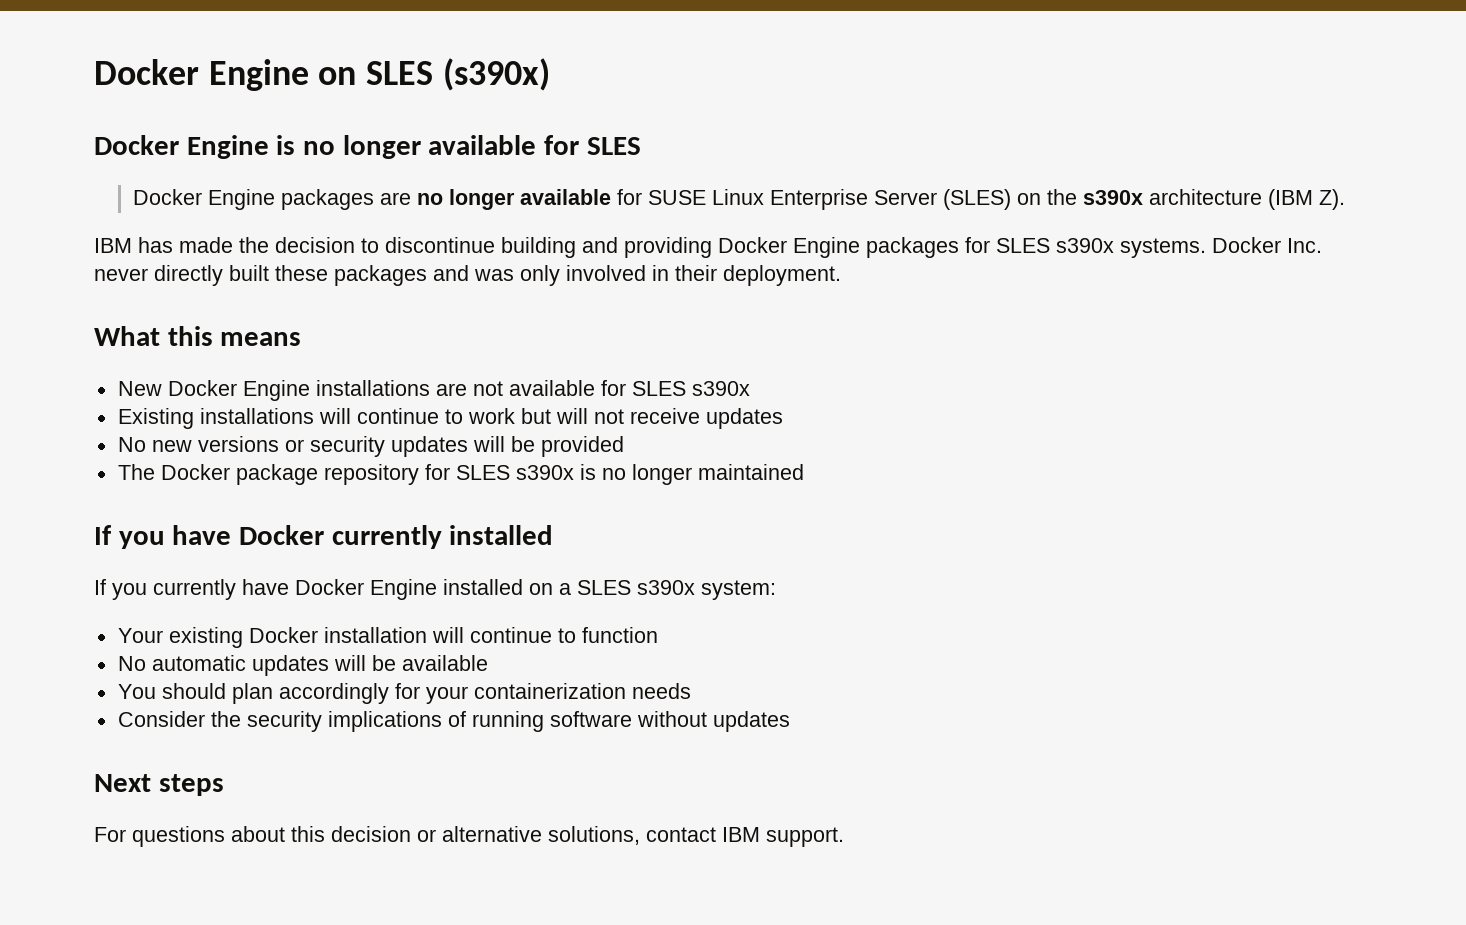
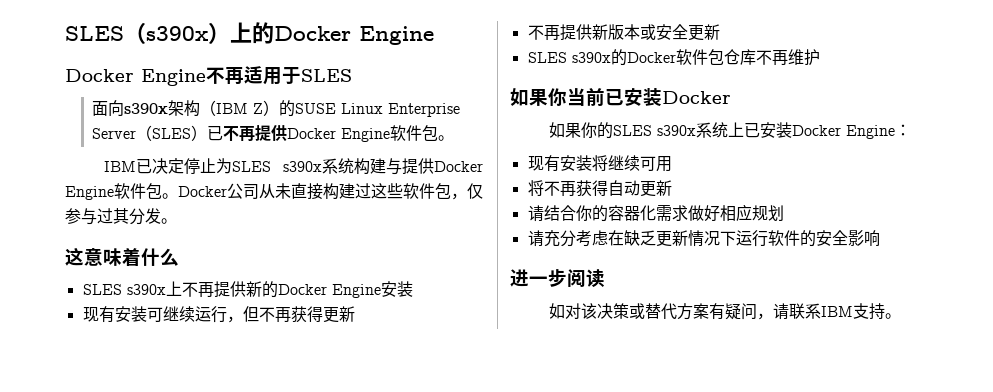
- Docker Engine on SLES (s390x)
- Docker Engine is no longer available for SLES
- Docker Engine packages are no longer available for SUSE Linux Enterprise Server (SLES) on the s390x architecture (IBM Z).
- IBM has made the decision to discontinue building and providing Docker Engine packages for SLES s390x systems. Docker Inc. never directly built these packages and was only involved in their deployment.
- What this means
- New Docker Engine installations are not available for SLES s390x
- Existing installations will continue to work but will not receive updates
- No new versions or security updates will be provided
- The Docker package repository for SLES s390x is no longer maintained
- If you have Docker currently installed
- If you currently have Docker Engine installed on a SLES s390x system:
- Your existing Docker installation will continue to function
- No automatic updates will be available
- You should plan accordingly for your containerization needs
- Consider the security implications of running software without updates
- Next steps
- For questions about this decision or alternative solutions, contact IBM support.
+ SLES（s390x）上的Docker Engine
+ Docker Engine不再适用于SLES
+ 面向s390x架构（IBM Z）的SUSE Linux Enterprise Server（SLES）已不再提供Docker Engine软件包。
+ IBM已决定停止为SLES s390x系统构建与提供Docker Engine软件包。Docker公司从未直接构建过这些软件包，仅参与过其分发。
+ 这意味着什么
+ SLES s390x上不再提供新的Docker Engine安装
+ 现有安装可继续运行，但不再获得更新
+ 不再提供新版本或安全更新
+ SLES s390x的Docker软件包仓库不再维护
+ 如果你当前已安装Docker
+ 如果你的SLES s390x系统上已安装Docker Engine：
+ 现有安装将继续可用
+ 将不再获得自动更新
+ 请结合你的容器化需求做好相应规划
+ 请充分考虑在缺乏更新情况下运行软件的安全影响
+ 进一步阅读
+ 如对该决策或替代方案有疑问，请联系IBM支持。

